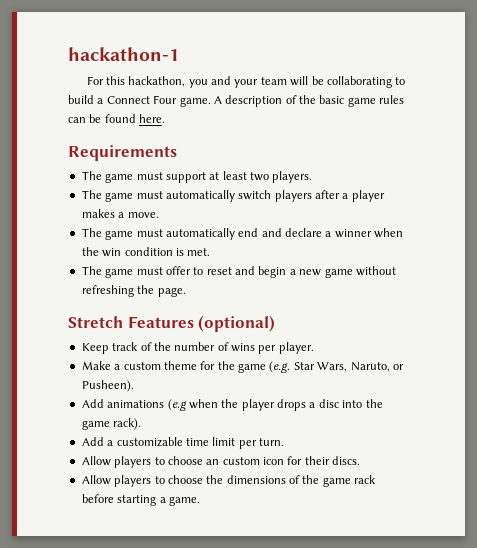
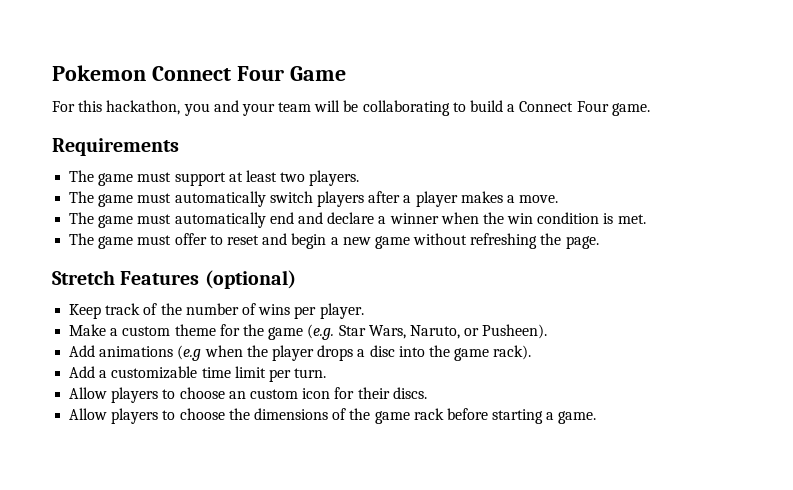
- hackathon-1
+ Pokemon Connect Four Game
- A description of the basic game rules can be found here.

